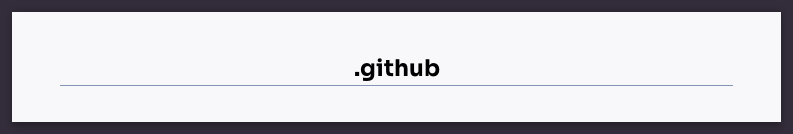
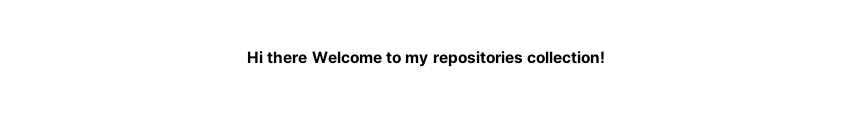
- .github
+ Hi there Welcome to my repositories collection!

